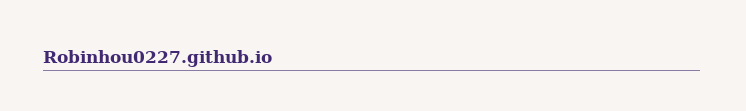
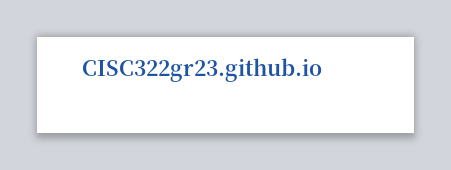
- Robinhou0227.github.io
+ CISC322gr23.github.io

